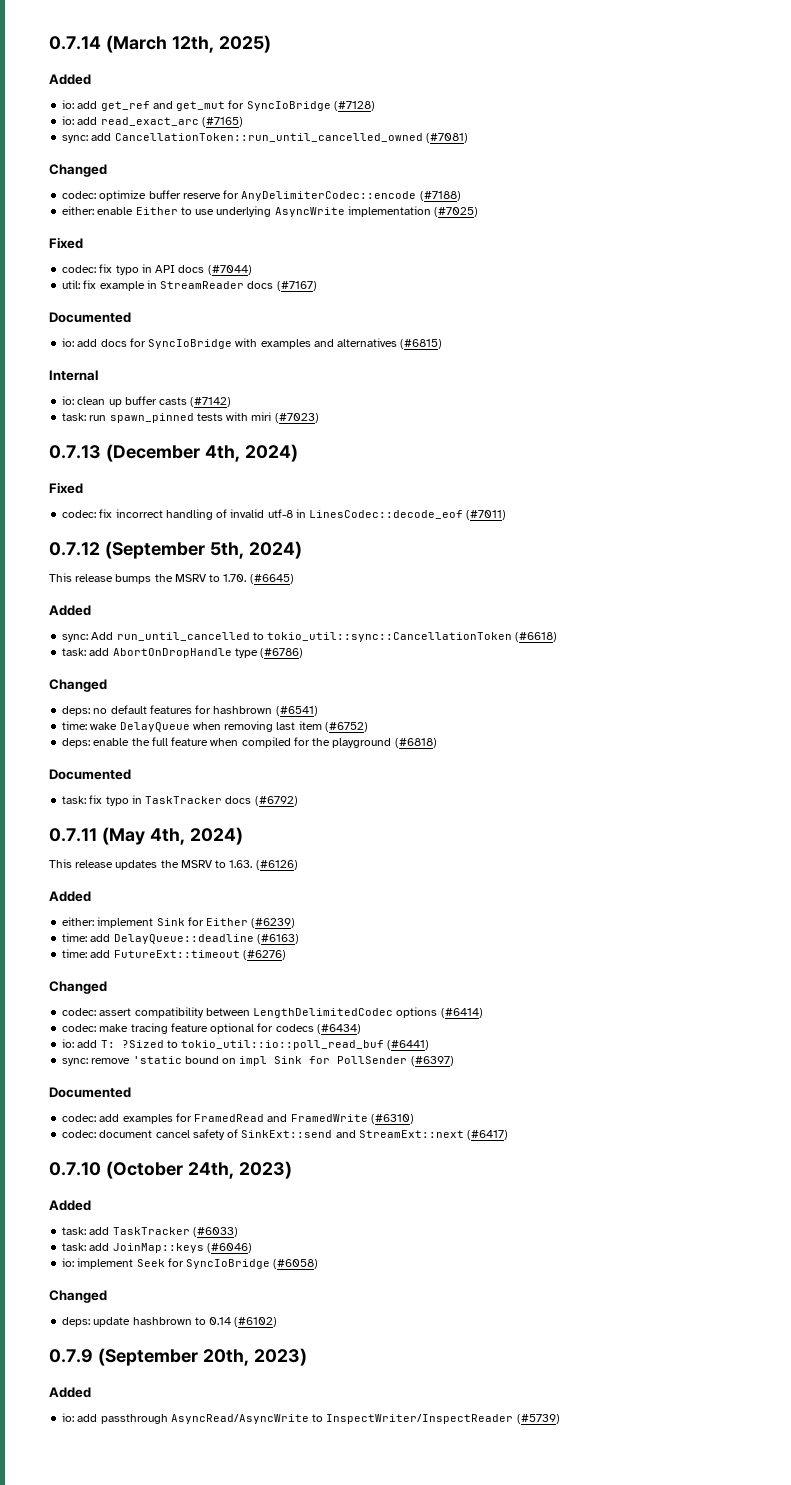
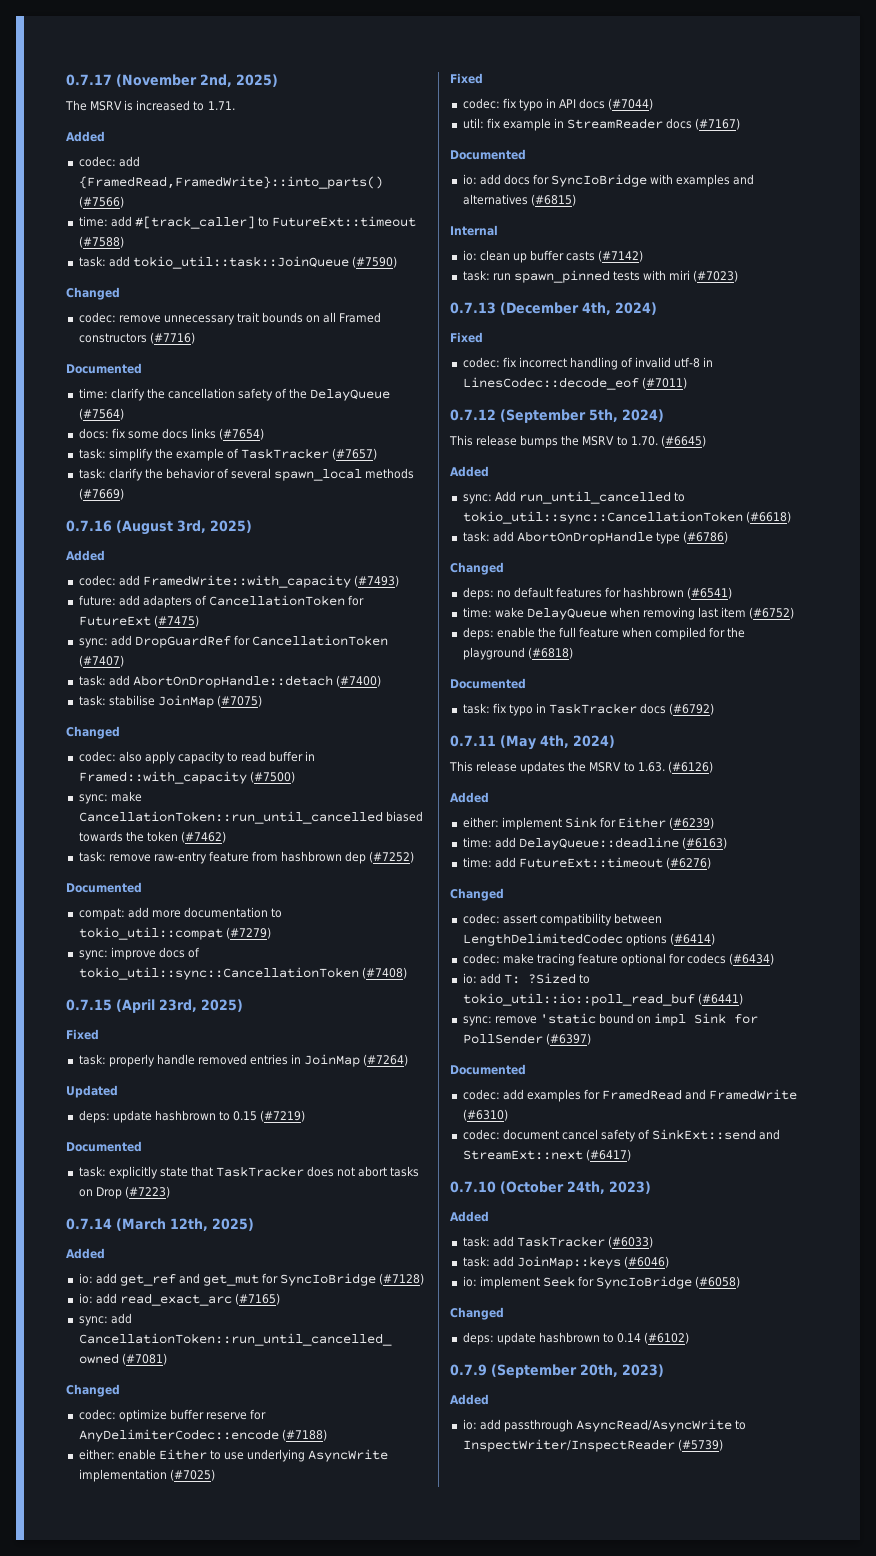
+ 0.7.17 (November 2nd, 2025)
+ The MSRV is increased to 1.71.
+ Added
+ codec: add {FramedRead,FramedWrite}::into_parts() (#7566)
+ time: add #[track_caller] to FutureExt::timeout (#7588)
+ task: add tokio_util::task::JoinQueue (#7590)
+ Changed
+ codec: remove unnecessary trait bounds on all Framed constructors (#7716)
+ Documented
+ time: clarify the cancellation safety of the DelayQueue (#7564)
+ docs: fix some docs links (#7654)
+ task: simplify the example of TaskTracker (#7657)
+ task: clarify the behavior of several spawn_local methods (#7669)
+ 0.7.16 (August 3rd, 2025)
+ Added
+ codec: add FramedWrite::with_capacity (#7493)
+ future: add adapters of CancellationToken for FutureExt (#7475)
+ sync: add DropGuardRef for CancellationToken (#7407)
+ task: add AbortOnDropHandle::detach (#7400)
+ task: stabilise JoinMap (#7075)
+ Changed
+ codec: also apply capacity to read buffer in Framed::with_capacity (#7500)
+ sync: make CancellationToken::run_until_cancelled biased towards the token (#7462)
+ task: remove raw-entry feature from hashbrown dep (#7252)
+ Documented
+ compat: add more documentation to tokio_util::compat (#7279)
+ sync: improve docs of tokio_util::sync::CancellationToken (#7408)
+ 0.7.15 (April 23rd, 2025)
+ Fixed
+ task: properly handle removed entries in JoinMap (#7264)
+ Updated
+ deps: update hashbrown to 0.15 (#7219)
+ Documented
+ task: explicitly state that TaskTracker does not abort tasks on Drop (#7223)

